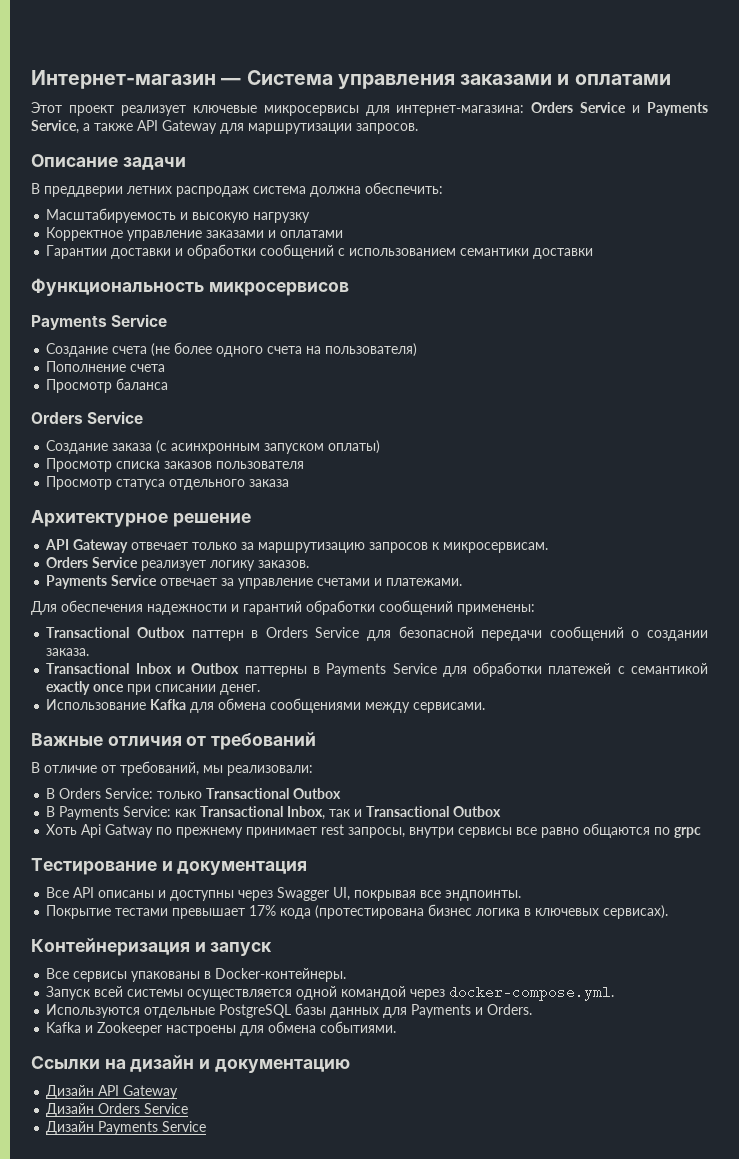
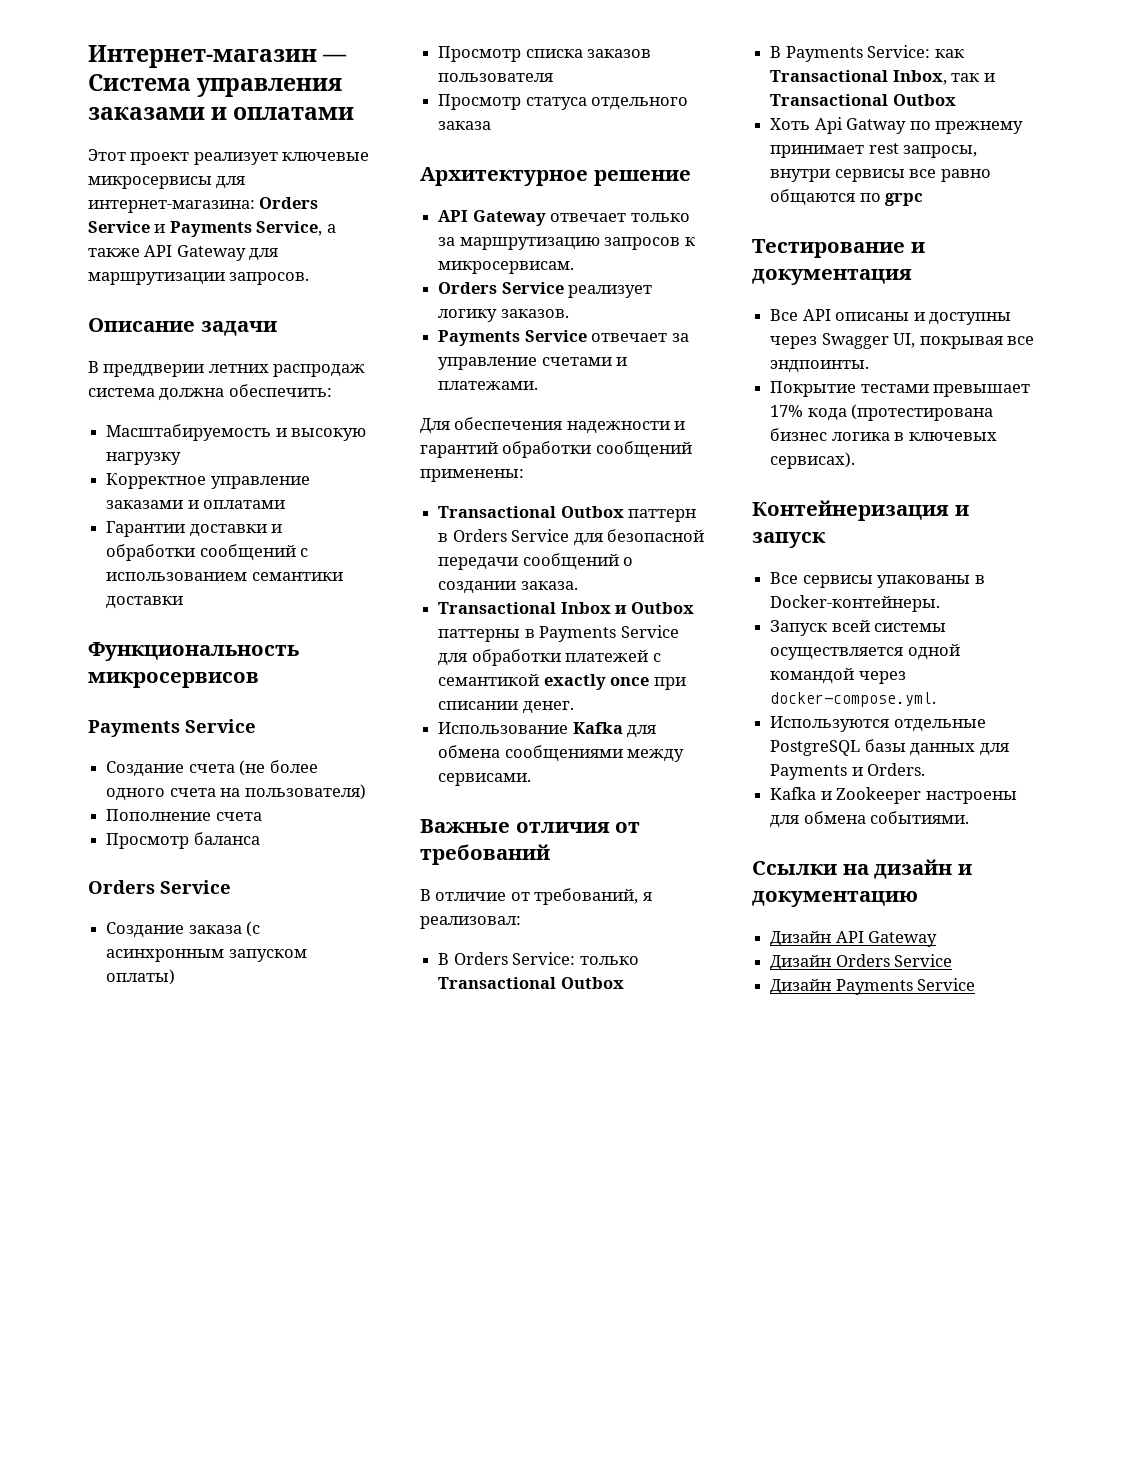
- В отличие от требований, мы реализовали:
+ В отличие от требований, я реализовал:

